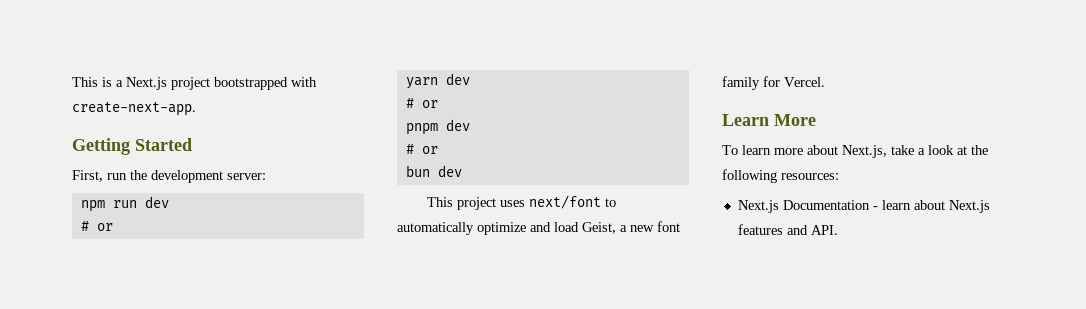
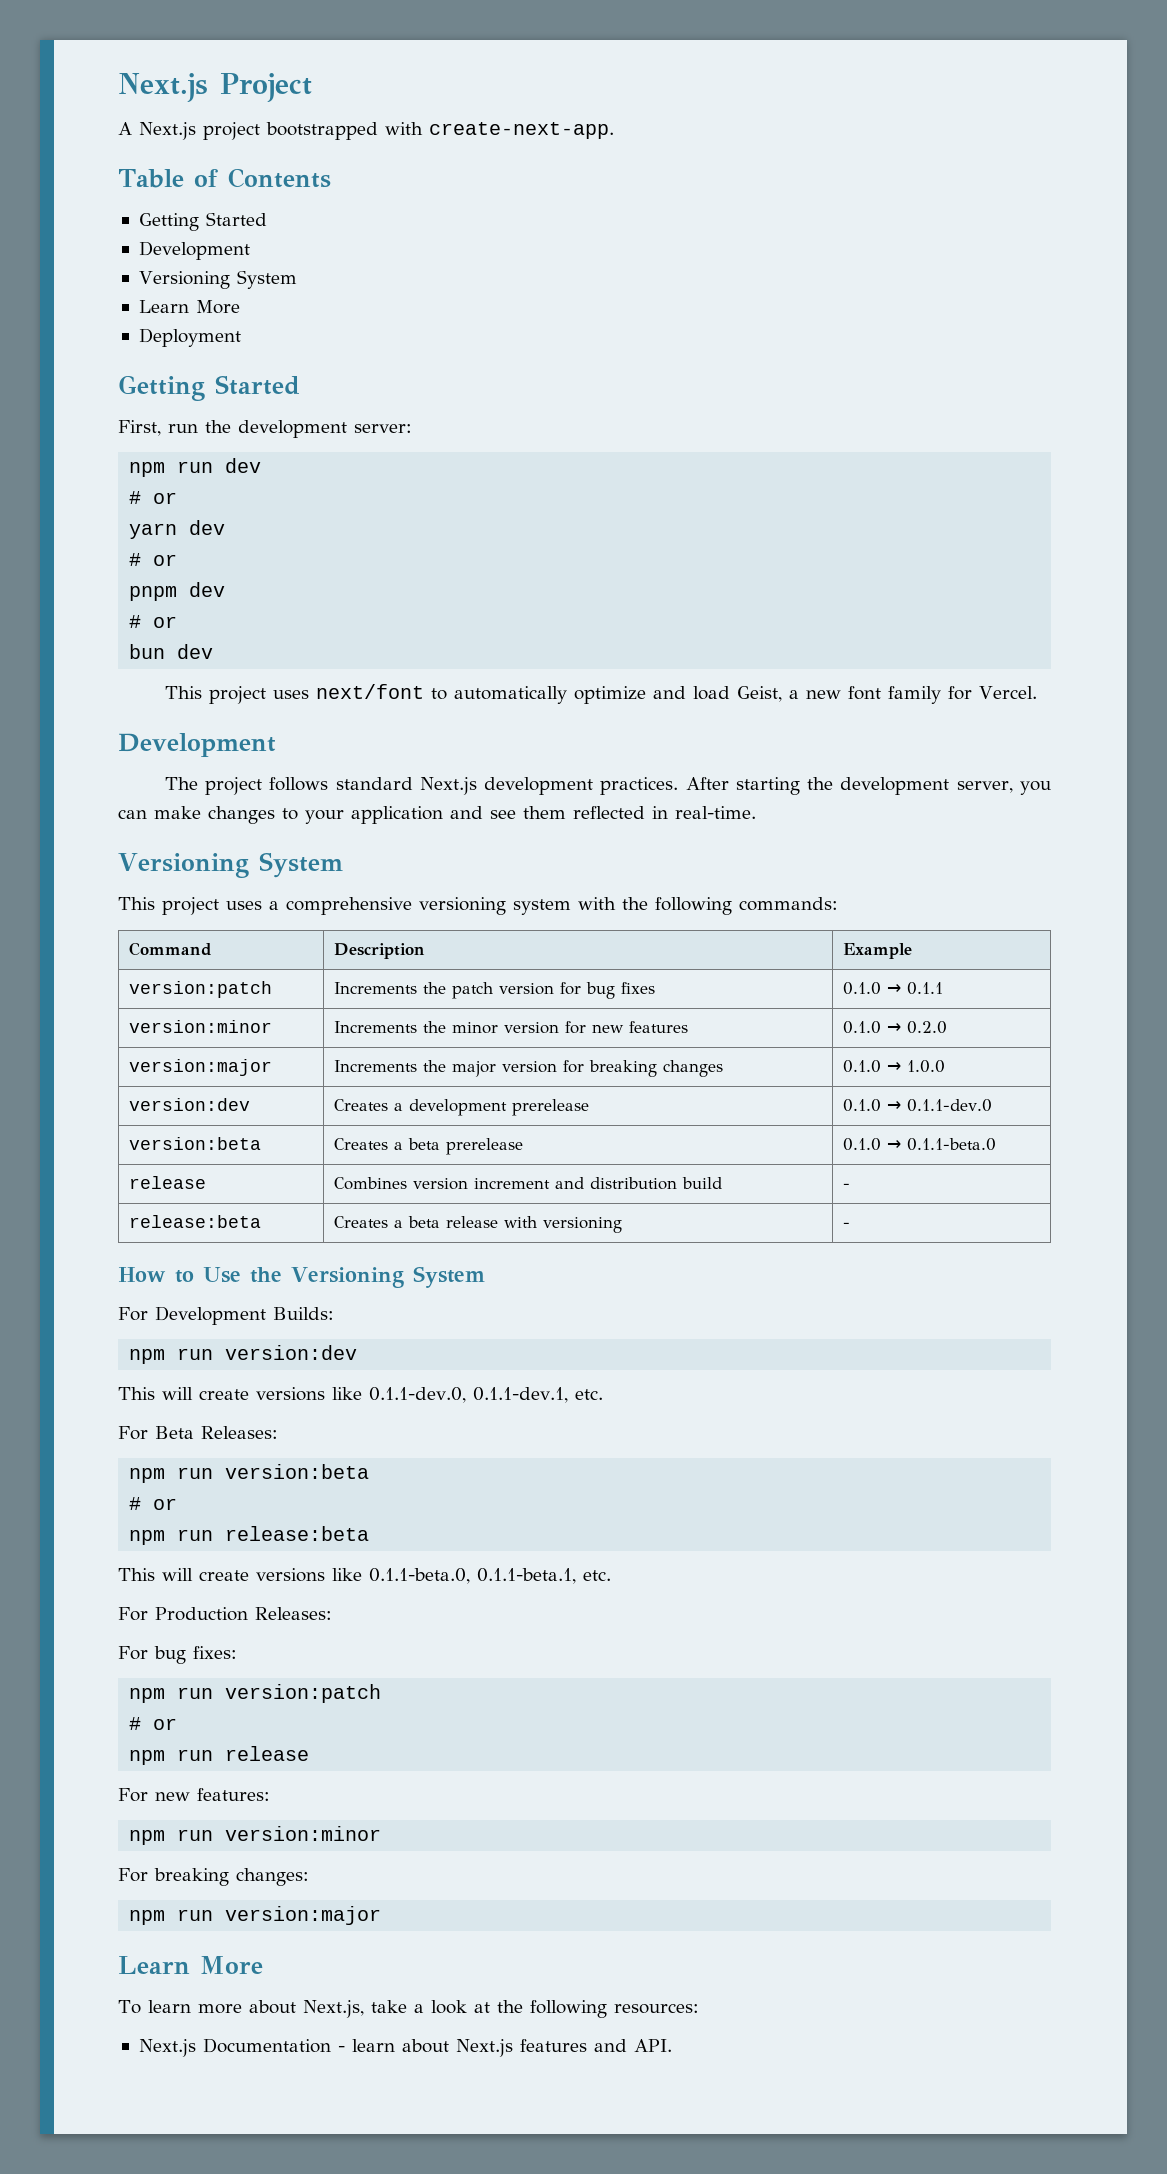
- This is a Next.js project bootstrapped with create-next-app.
+ Next.js Project
+ A Next.js project bootstrapped with create-next-app.
+ Table of Contents
+ Getting Started
+ Development
+ Versioning System
+ Learn More
+ Deployment
  This project uses next/font to automatically optimize and load Geist, a new font family for Vercel.
+ Development
+ The project follows standard Next.js development practices. After starting the development server, you can make changes to your application and see them reflected in real-time.
+ Versioning System
+ This project uses a comprehensive versioning system with the following commands:
+ Command | Description | Example
+ version:patch | Increments the patch version for bug fixes | 0.1.0 → 0.1.1
+ version:minor | Increments the minor version for new features | 0.1.0 → 0.2.0
+ version:major | Increments the major version for breaking changes | 0.1.0 → 1.0.0
+ version:dev | Creates a development prerelease | 0.1.0 → 0.1.1-dev.0
+ version:beta | Creates a beta prerelease | 0.1.0 → 0.1.1-beta.0
+ release | Combines version increment and distribution build | -
+ release:beta | Creates a beta release with versioning | -
+ How to Use the Versioning System
+ For Development Builds:
+ npm run version:dev
+ This will create versions like 0.1.1-dev.0, 0.1.1-dev.1, etc.
+ For Beta Releases:
+ npm run version:beta
+ # or
+ npm run release:beta
+ This will create versions like 0.1.1-beta.0, 0.1.1-beta.1, etc.
+ For Production Releases:
+ For bug fixes:
+ npm run version:patch
+ # or
+ npm run release
+ For new features:
+ npm run version:minor
+ For breaking changes:
+ npm run version:major

